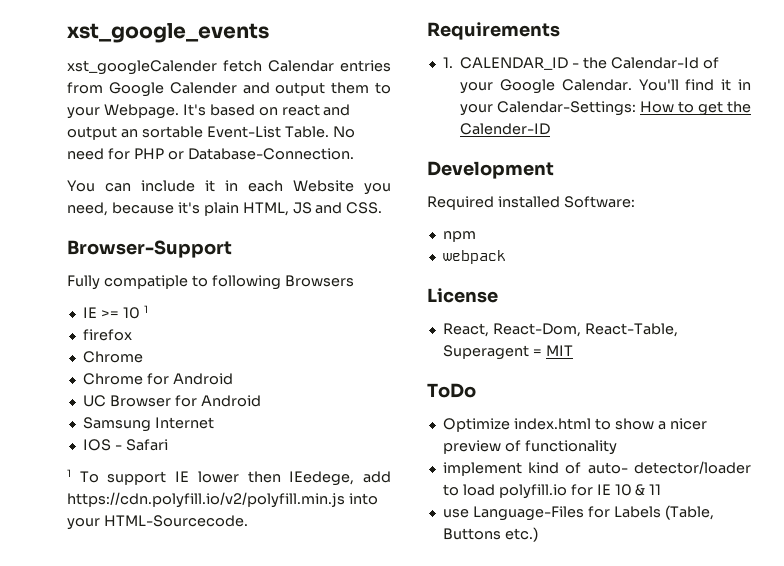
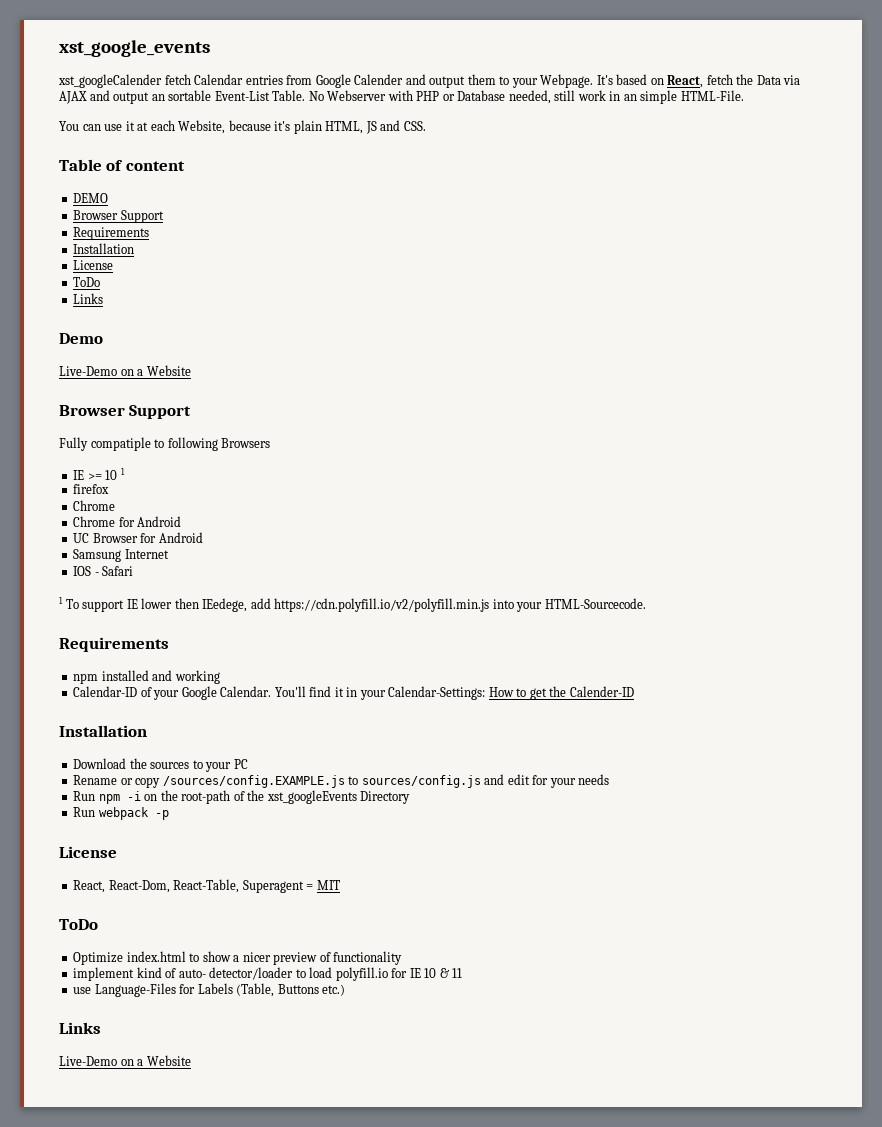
- It's based on react and output an sortable Event-List Table.
+ It's based on React, fetch the Data via AJAX and output an sortable Event-List Table.
- No need for PHP or Database-Connection.
- You can include it in each Website you need, because it's plain HTML, JS and CSS.
+ No Webserver with PHP or Database needed, still work in an simple HTML-File.
+ You can use it at each Website, because it's plain HTML, JS and CSS.
- Browser-Support
+ Table of content
+ DEMO
+ Browser Support
+ Requirements
+ Installation
+ License
+ ToDo
+ Links
+ Demo
+ Live-Demo on a Website
+ Browser Support
- 1. CALENDAR_ID - the Calendar-Id of your Google Calendar.
+ npm installed and working
+ Calendar-ID of your Google Calendar.
  You'll find it in your Calendar-Settings: How to get the Calender-ID
- Development
- Required installed Software:
- npm
- webpack
+ Installation
+ Download the sources to your PC
+ Rename or copy /sources/config.EXAMPLE.js to sources/config.js and edit for your needs
+ Run npm -i on the root-path of the xst_googleEvents Directory
+ Run webpack -p
  use Language-Files for Labels (Table, Buttons etc.)
+ Links
+ Live-Demo on a Website

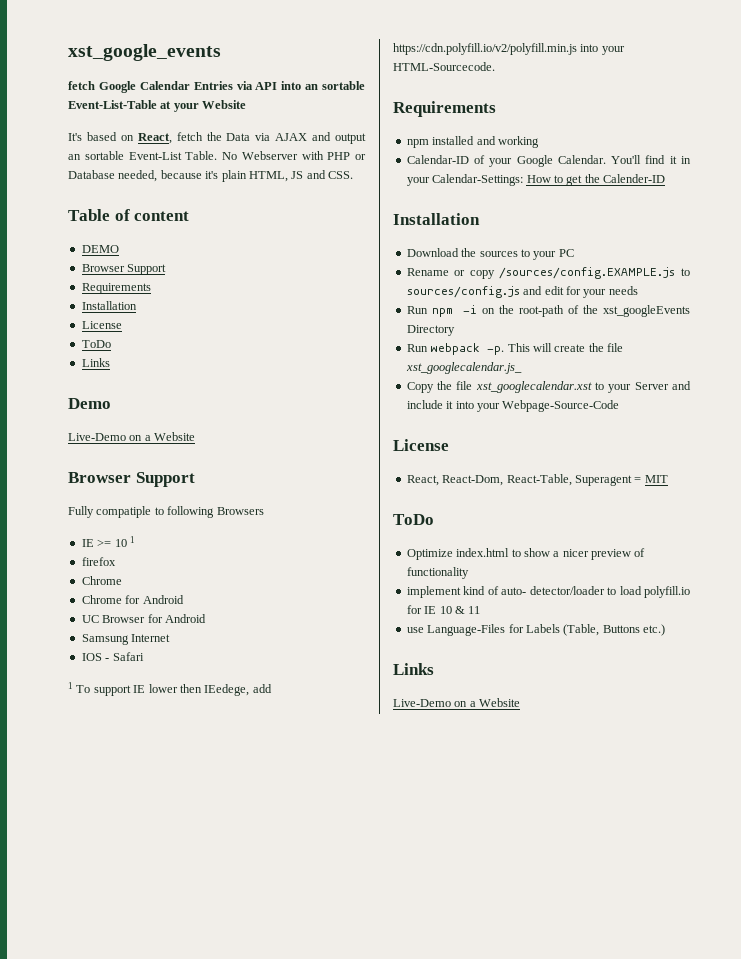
- xst_googleCalender fetch Calendar entries from Google Calender and output them to your Webpage. It's based on React, fetch the Data via AJAX and output an sortable Event-List Table.
+ fetch Google Calendar Entries via API into an sortable Event-List-Table at your Website
+ It's based on React, fetch the Data via AJAX and output an sortable Event-List Table.
- No Webserver with PHP or Database needed, still work in an simple HTML-File.
- You can use it at each Website, because it's plain HTML, JS and CSS.
+ No Webserver with PHP or Database needed, because it's plain HTML, JS and CSS.
- Run webpack -p
+ Run webpack -p. This will create the file xst_googlecalendar.js_
+ Copy the file xst_googlecalendar.xst to your Server and include it into your Webpage-Source-Code

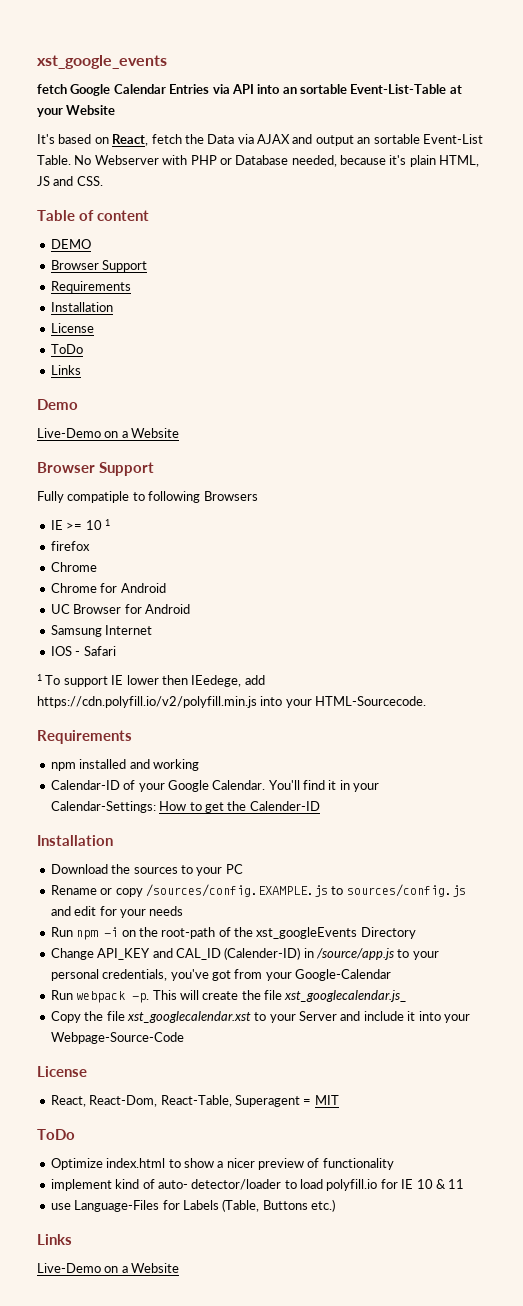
+ Change API_KEY and CAL_ID (Calender-ID) in /source/app.js to your personal credentials, you've got from your Google-Calendar

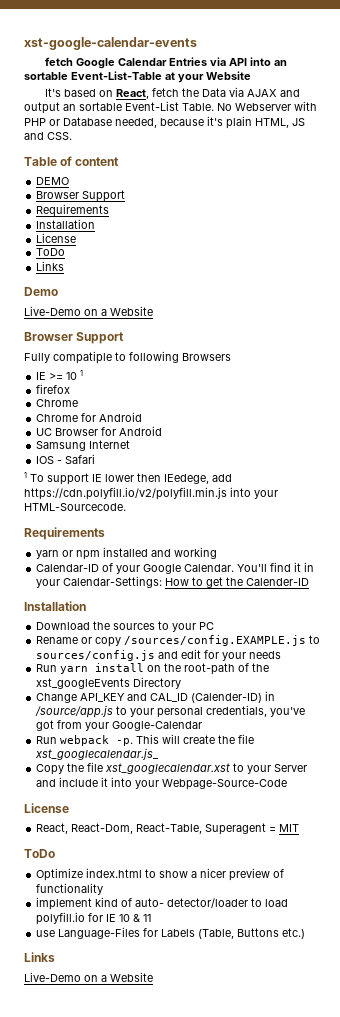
- xst_google_events
+ xst-google-calendar-events
- npm installed and working
+ yarn or npm installed and working
- Run npm -i on the root-path of the xst_googleEvents Directory
+ Run yarn install on the root-path of the xst_googleEvents Directory

